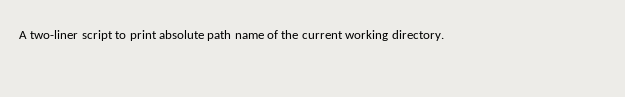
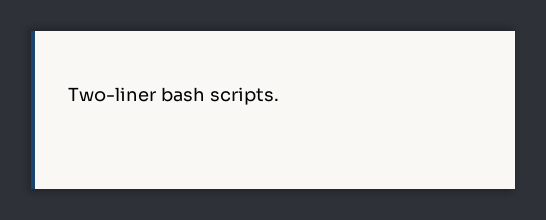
- A two-liner script to print absolute path name of the current working directory.
+ Two-liner bash scripts.

